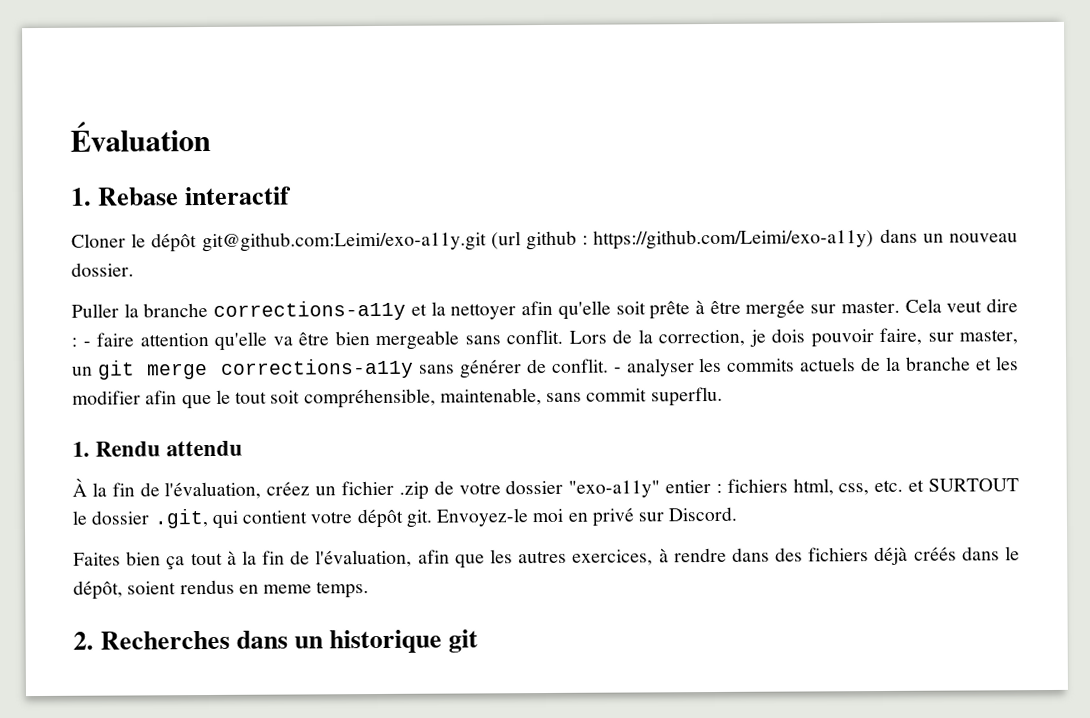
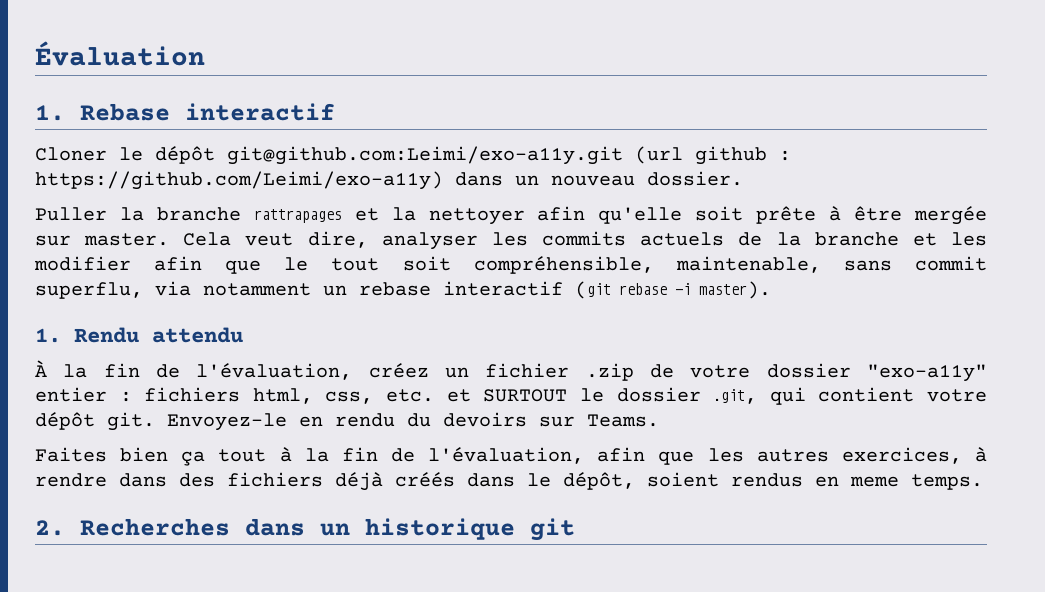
- Puller la branche corrections-a11y et la nettoyer afin qu'elle soit prête à être mergée sur master.
+ Puller la branche rattrapages et la nettoyer afin qu'elle soit prête à être mergée sur master.
- Cela veut dire : - faire attention qu'elle va être bien mergeable sans conflit. Lors de la correction, je dois pouvoir faire, sur master, un git merge corrections-a11y sans générer de conflit. - analyser les commits actuels de la branche et les modifier afin que le tout soit compréhensible, maintenable, sans commit superflu.
+ Cela veut dire, analyser les commits actuels de la branche et les modifier afin que le tout soit compréhensible, maintenable, sans commit superflu, via notamment un rebase interactif (git rebase -i master).
- Envoyez-le moi en privé sur Discord.
+ Envoyez-le en rendu du devoirs sur Teams.

